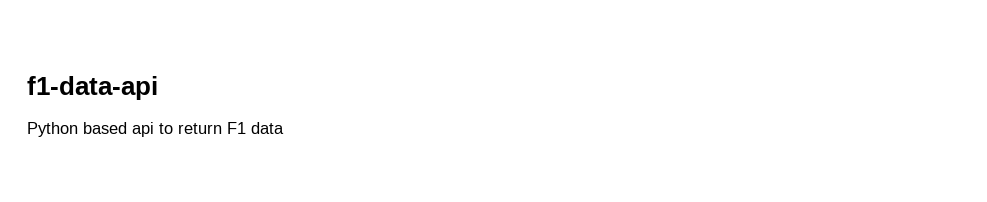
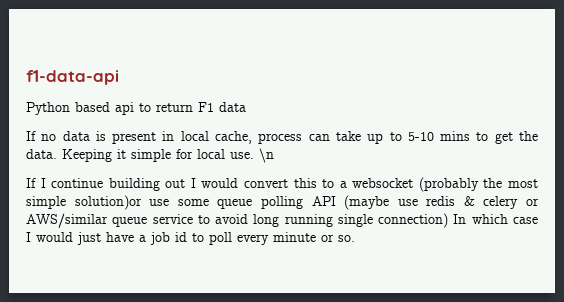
+ If no data is present in local cache, process can take up to 5-10 mins to get the data. Keeping it simple for local use. \n
+ If I continue building out I would convert this to a websocket (probably the most simple solution)or use some queue polling API (maybe use redis & celery or AWS/similar queue service to avoid long running single connection) In which case I would just have a job id to poll every minute or so.

